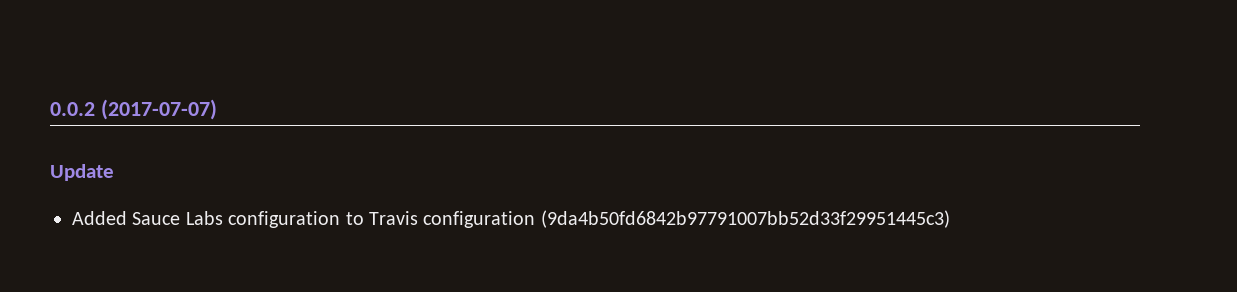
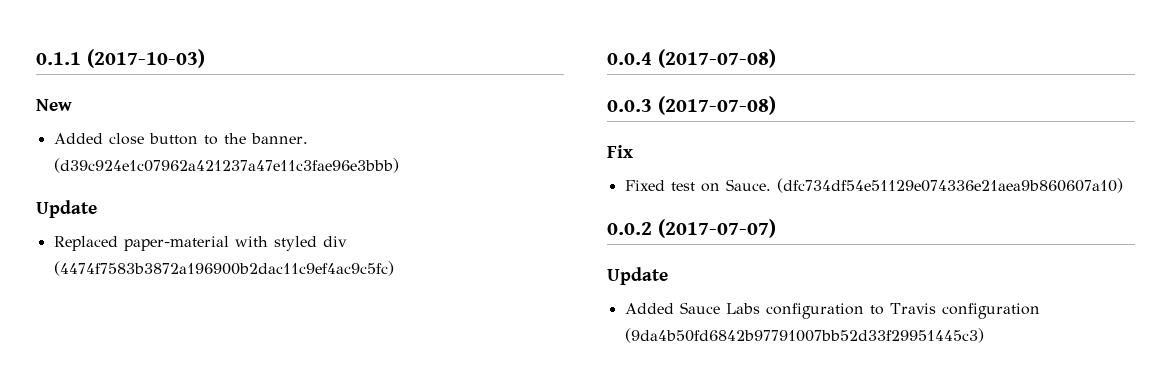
+ 0.1.1 (2017-10-03)
+ New
+ Added close button to the banner. (d39c924e1c07962a421237a47e11c3fae96e3bbb)
+ Update
+ Replaced paper-material with styled div (4474f7583b3872a196900b2dac11c9ef4ac9c5fc)
+ 0.0.4 (2017-07-08)
+ 0.0.3 (2017-07-08)
+ Fix
+ Fixed test on Sauce. (dfc734df54e51129e074336e21aea9b860607a10)

